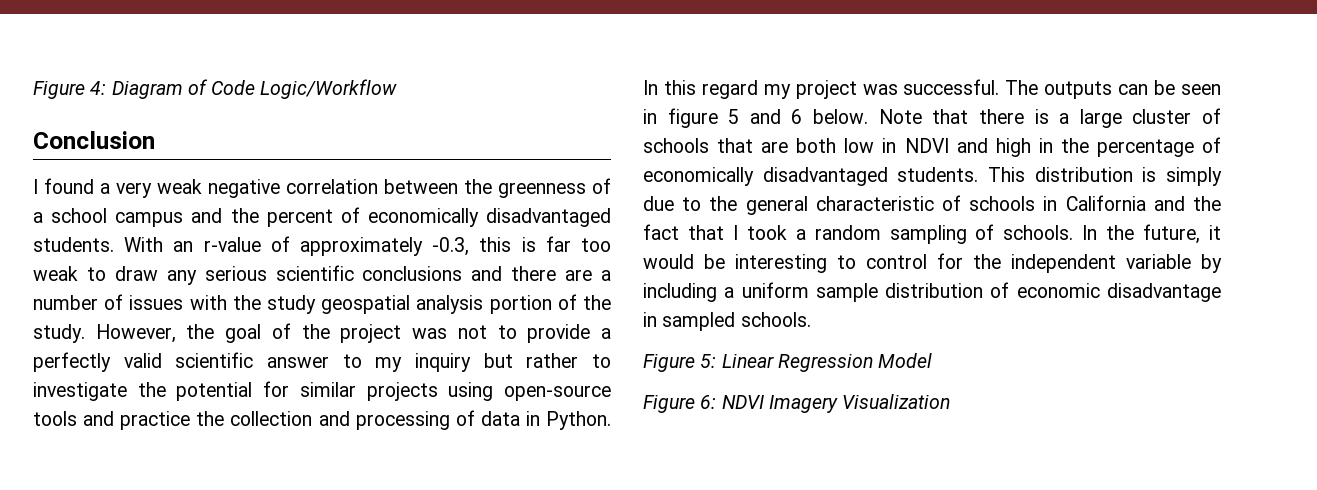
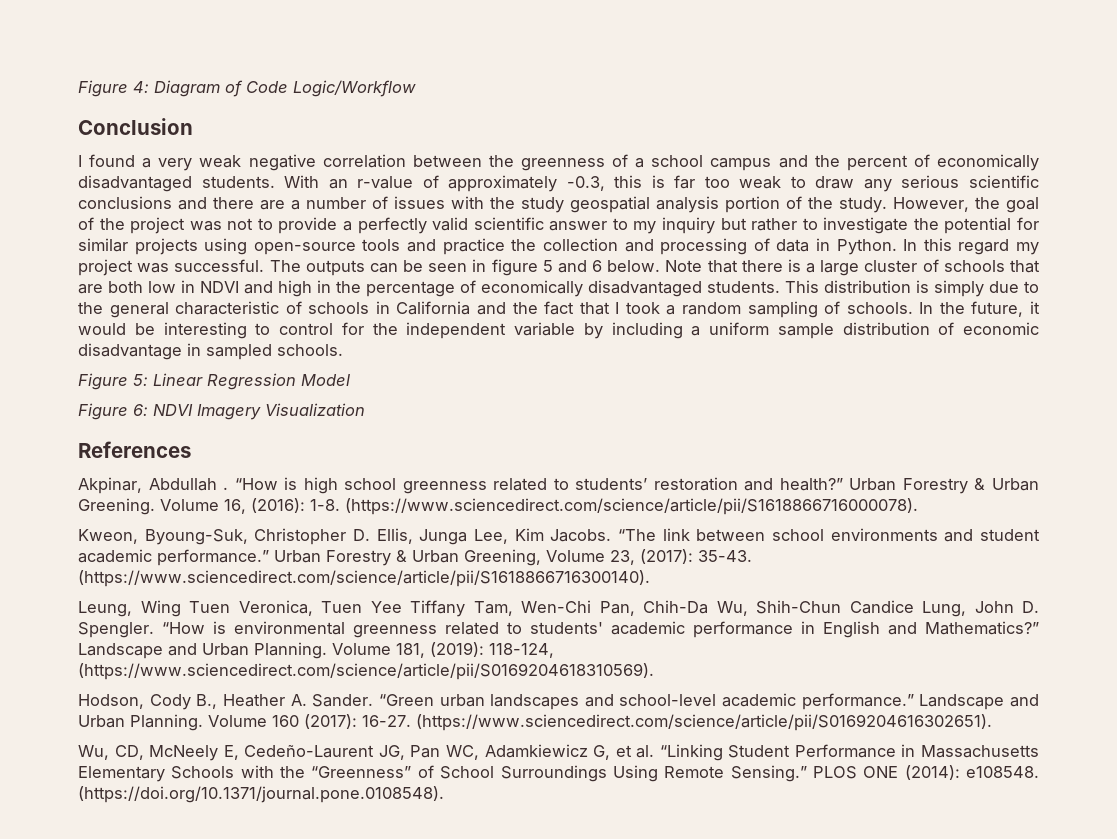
+ References
+ Akpinar, Abdullah . “How is high school greenness related to students’ restoration and health?” Urban Forestry & Urban Greening. Volume 16, (2016): 1-8. (https://www.sciencedirect.com/science/article/pii/S1618866716000078).
+ Kweon, Byoung-Suk, Christopher D. Ellis, Junga Lee, Kim Jacobs. “The link between school environments and student academic performance.” Urban Forestry & Urban Greening, Volume 23, (2017): 35-43. (https://www.sciencedirect.com/science/article/pii/S1618866716300140).
+ Leung, Wing Tuen Veronica, Tuen Yee Tiffany Tam, Wen-Chi Pan, Chih-Da Wu, Shih-Chun Candice Lung, John D. Spengler. “How is environmental greenness related to students' academic performance in English and Mathematics?” Landscape and Urban Planning. Volume 181, (2019): 118-124, (https://www.sciencedirect.com/science/article/pii/S0169204618310569).
+ Hodson, Cody B., Heather A. Sander. “Green urban landscapes and school-level academic performance.” Landscape and Urban Planning. Volume 160 (2017): 16-27. (https://www.sciencedirect.com/science/article/pii/S0169204616302651).
+ Wu, CD, McNeely E, Cedeño-Laurent JG, Pan WC, Adamkiewicz G, et al. “Linking Student Performance in Massachusetts Elementary Schools with the “Greenness” of School Surroundings Using Remote Sensing.” PLOS ONE (2014): e108548. (https://doi.org/10.1371/journal.pone.0108548).

